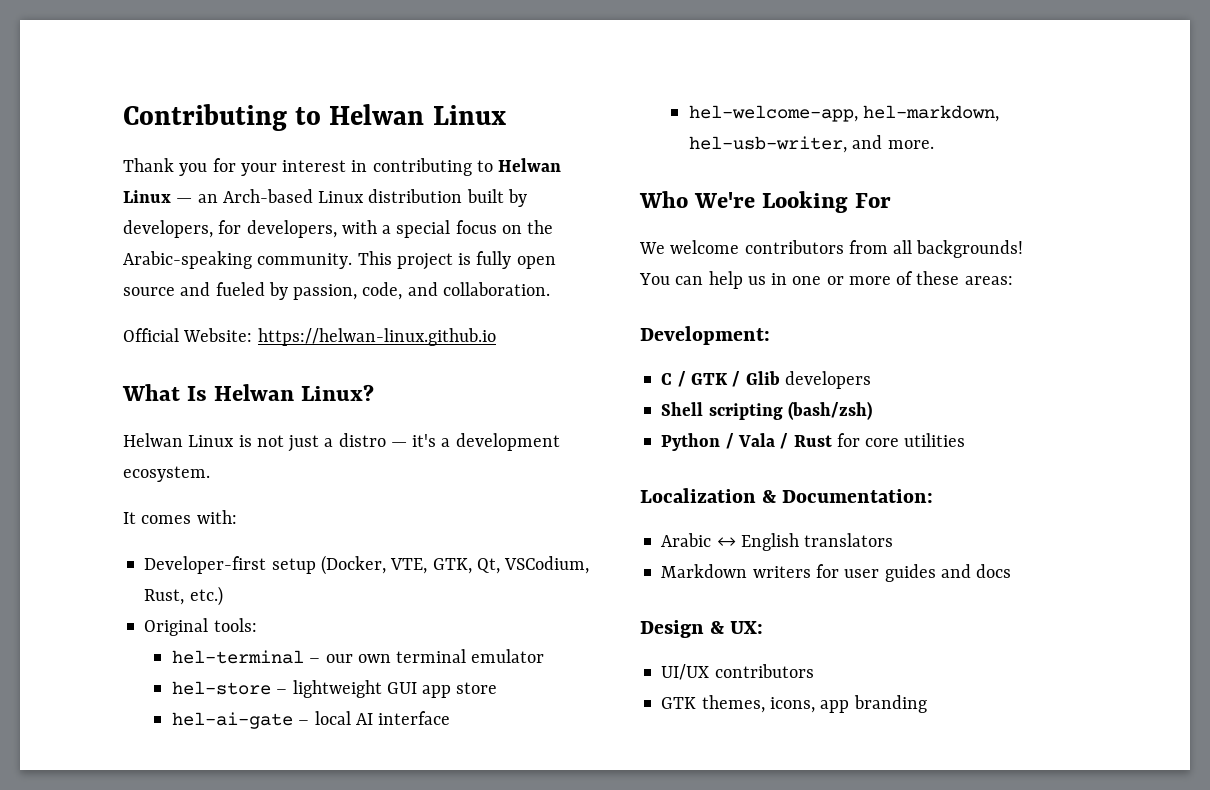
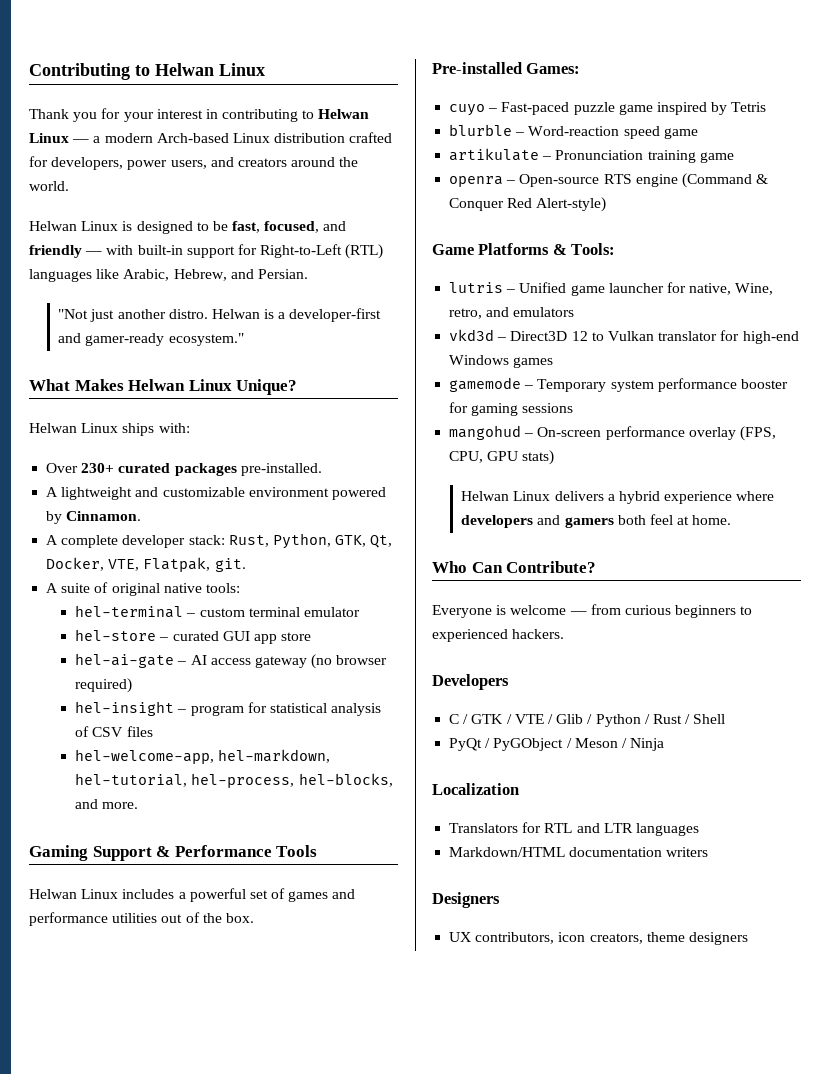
- Thank you for your interest in contributing to Helwan Linux — an Arch-based Linux distribution built by developers, for developers, with a special focus on the Arabic-speaking community. This project is fully open source and fueled by passion, code, and collaboration.
- Official Website: https://helwan-linux.github.io
- What Is Helwan Linux?
- Helwan Linux is not just a distro — it's a development ecosystem.
- It comes with:
- Developer-first setup (Docker, VTE, GTK, Qt, VSCodium, Rust, etc.)
- Original tools:
+ Thank you for your interest in contributing to Helwan Linux — a modern Arch-based Linux distribution crafted for developers, power users, and creators around the world.
+ Helwan Linux is designed to be fast, focused, and friendly — with built-in support for Right-to-Left (RTL) languages like Arabic, Hebrew, and Persian.
+ "Not just another distro. Helwan is a developer-first and gamer-ready ecosystem."
+ What Makes Helwan Linux Unique?
+ Helwan Linux ships with:
+ Over 230+ curated packages pre-installed.
+ A lightweight and customizable environment powered by Cinnamon.
+ A complete developer stack: Rust, Python, GTK, Qt, Docker, VTE, Flatpak, git.
+ A suite of original native tools:
- hel-terminal – our own terminal emulator
+ hel-terminal – custom terminal emulator
- hel-store – lightweight GUI app store
+ hel-store – curated GUI app store
- hel-ai-gate – local AI interface
+ hel-ai-gate – AI access gateway (no browser required)
+ hel-insight – program for statistical analysis of CSV files
- hel-welcome-app, hel-markdown, hel-usb-writer, and more.
+ hel-welcome-app, hel-markdown, hel-tutorial, hel-process, hel-blocks, and more.
- Who We're Looking For
- We welcome contributors from all backgrounds!
- You can help us in one or more of these areas:
- Development:
- C / GTK / Glib developers
- Shell scripting (bash/zsh)
- Python / Vala / Rust for core utilities
- Localization & Documentation:
- Arabic ↔ English translators
- Markdown writers for user guides and docs
- Design & UX:
- UI/UX contributors
- GTK themes, icons, app branding
+ Gaming Support & Performance Tools
+ Helwan Linux includes a powerful set of games and performance utilities out of the box.
+ Pre-installed Games:
+ cuyo – Fast-paced puzzle game inspired by Tetris
+ blurble – Word-reaction speed game
+ artikulate – Pronunciation training game
+ openra – Open-source RTS engine (Command & Conquer Red Alert-style)
+ Game Platforms & Tools:
+ lutris – Unified game launcher for native, Wine, retro, and emulators
+ vkd3d – Direct3D 12 to Vulkan translator for high-end Windows games
+ gamemode – Temporary system performance booster for gaming sessions
+ mangohud – On-screen performance overlay (FPS, CPU, GPU stats)
+ Helwan Linux delivers a hybrid experience where developers and gamers both feel at home.
+ Who Can Contribute?
+ Everyone is welcome — from curious beginners to experienced hackers.
+ Developers
+ C / GTK / VTE / Glib / Python / Rust / Shell
+ PyQt / PyGObject / Meson / Ninja
+ Localization
+ Translators for RTL and LTR languages
+ Markdown/HTML documentation writers
+ Designers
+ UX contributors, icon creators, theme designers

